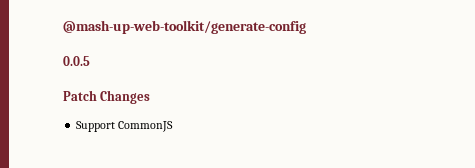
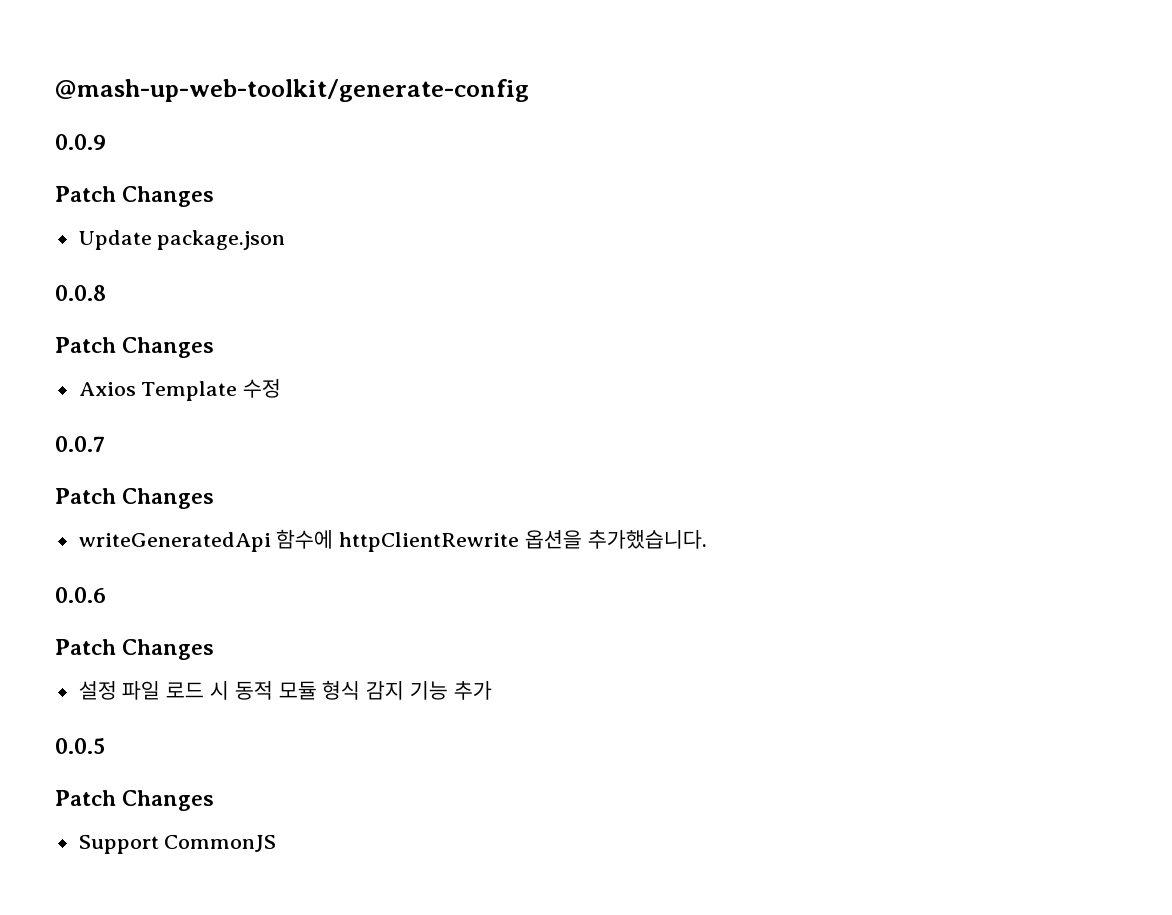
+ 0.0.9
+ Patch Changes
+ Update package.json
+ 0.0.8
+ Patch Changes
+ Axios Template 수정
+ 0.0.7
+ Patch Changes
+ writeGeneratedApi 함수에 httpClientRewrite 옵션을 추가했습니다.
+ 0.0.6
+ Patch Changes
+ 설정 파일 로드 시 동적 모듈 형식 감지 기능 추가

